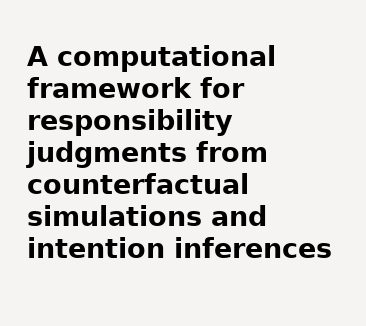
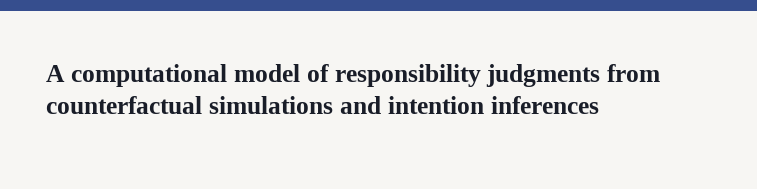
- A computational framework for responsibility judgments from counterfactual simulations and intention inferences
+ A computational model of responsibility judgments from counterfactual simulations and intention inferences

